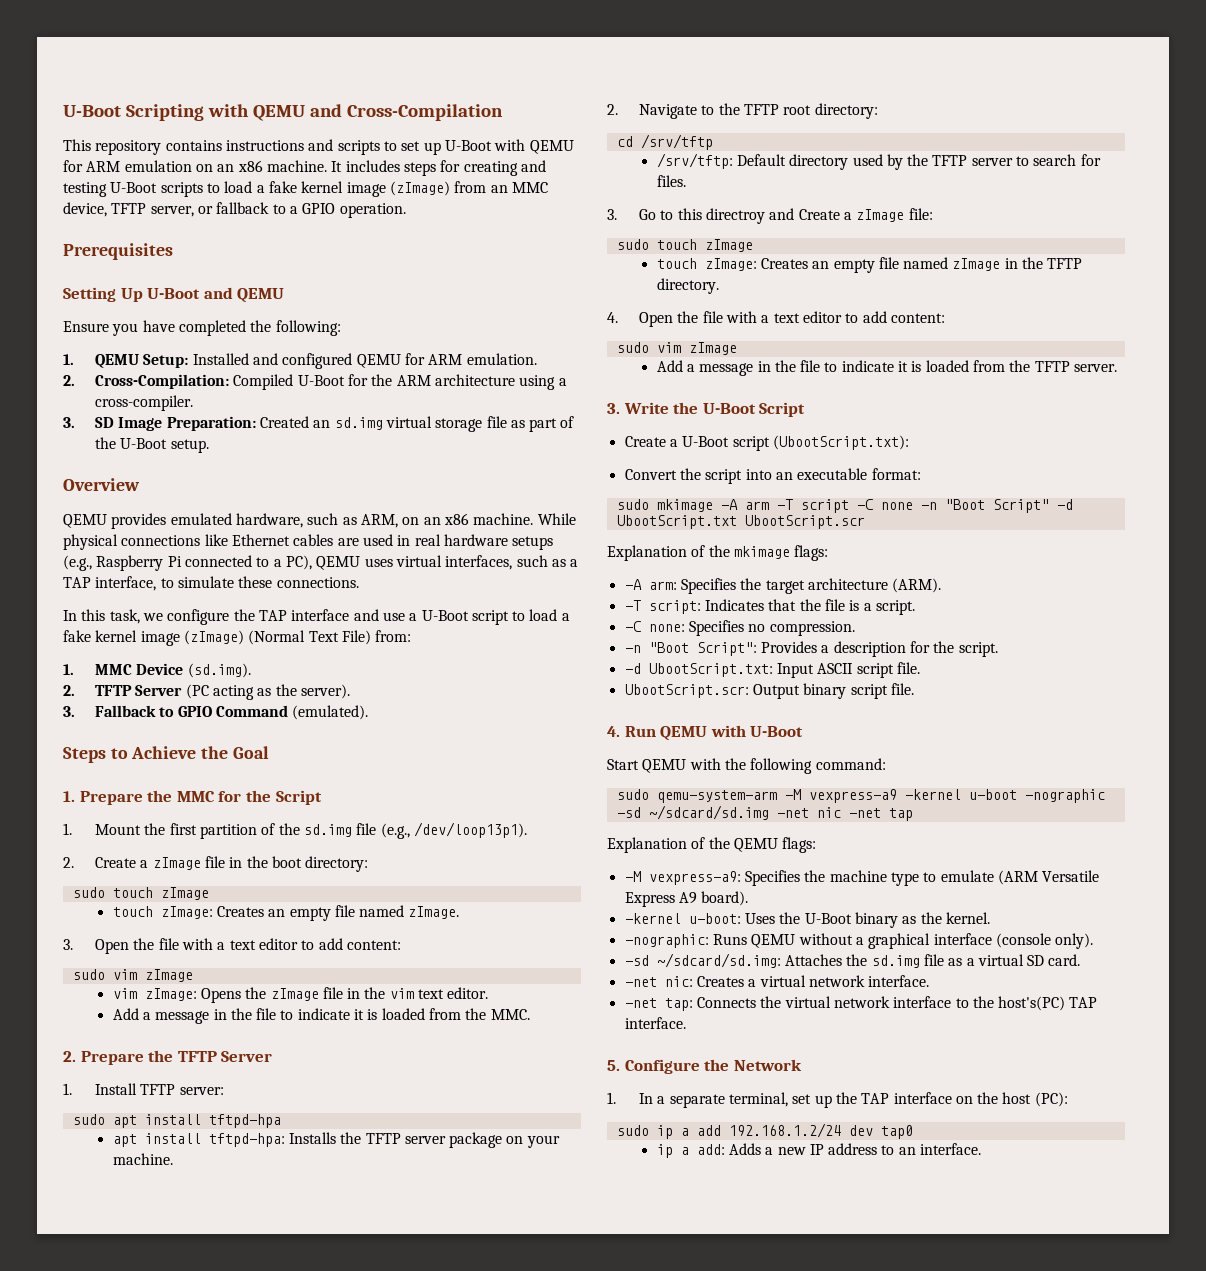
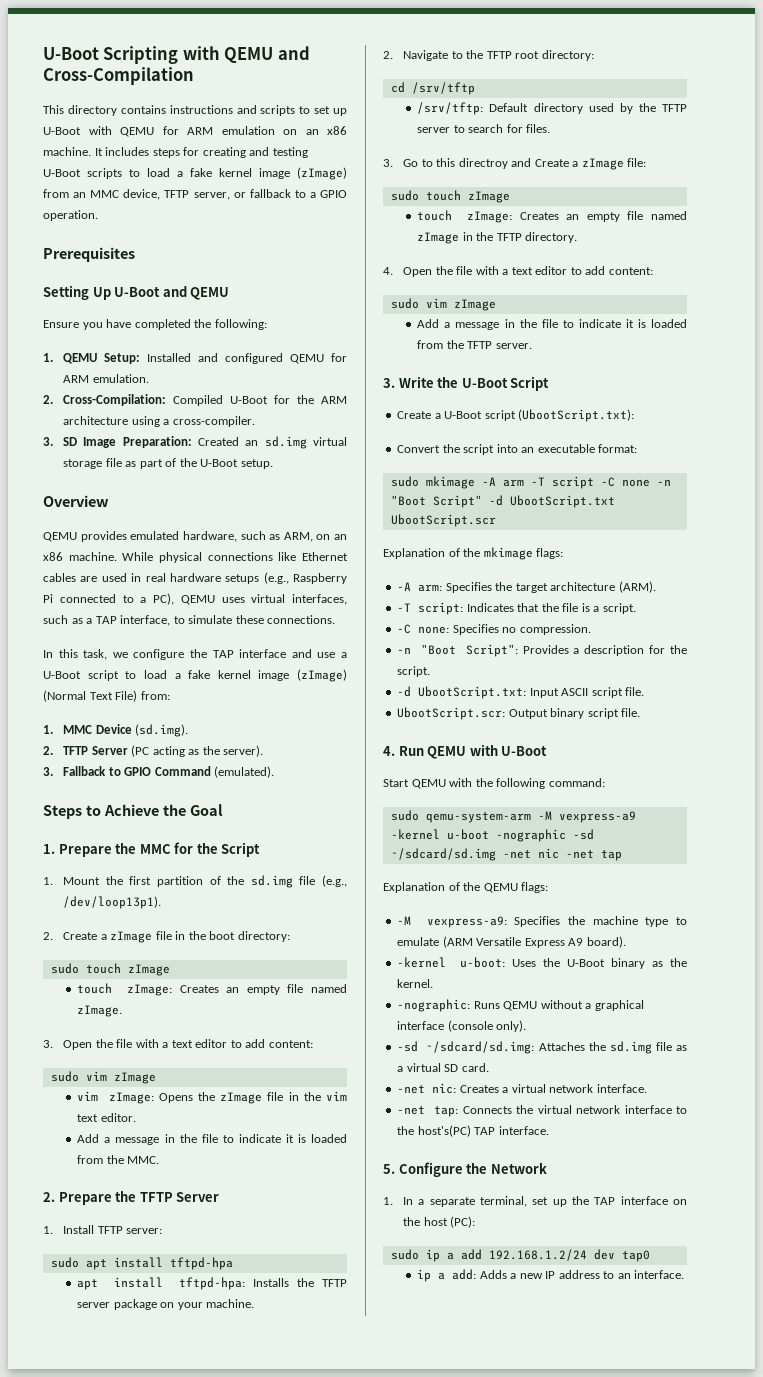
- This repository contains instructions and scripts to set up U-Boot with QEMU for ARM emulation on an x86 machine.
+ This directory contains instructions and scripts to set up U-Boot with QEMU for ARM emulation on an x86 machine.

